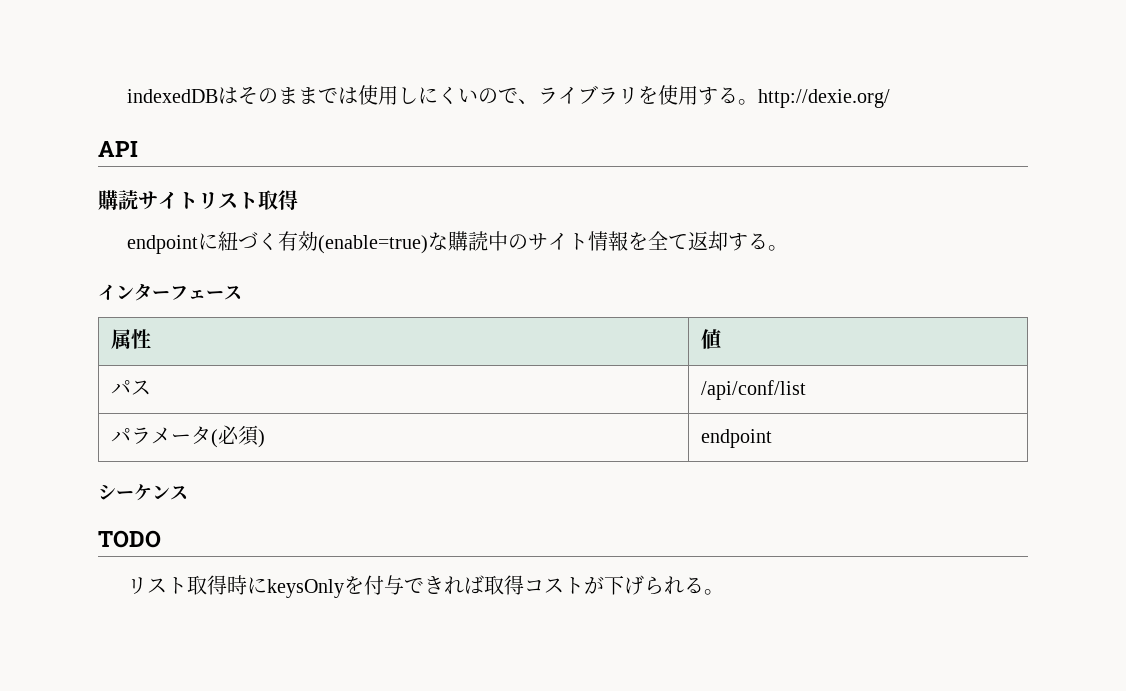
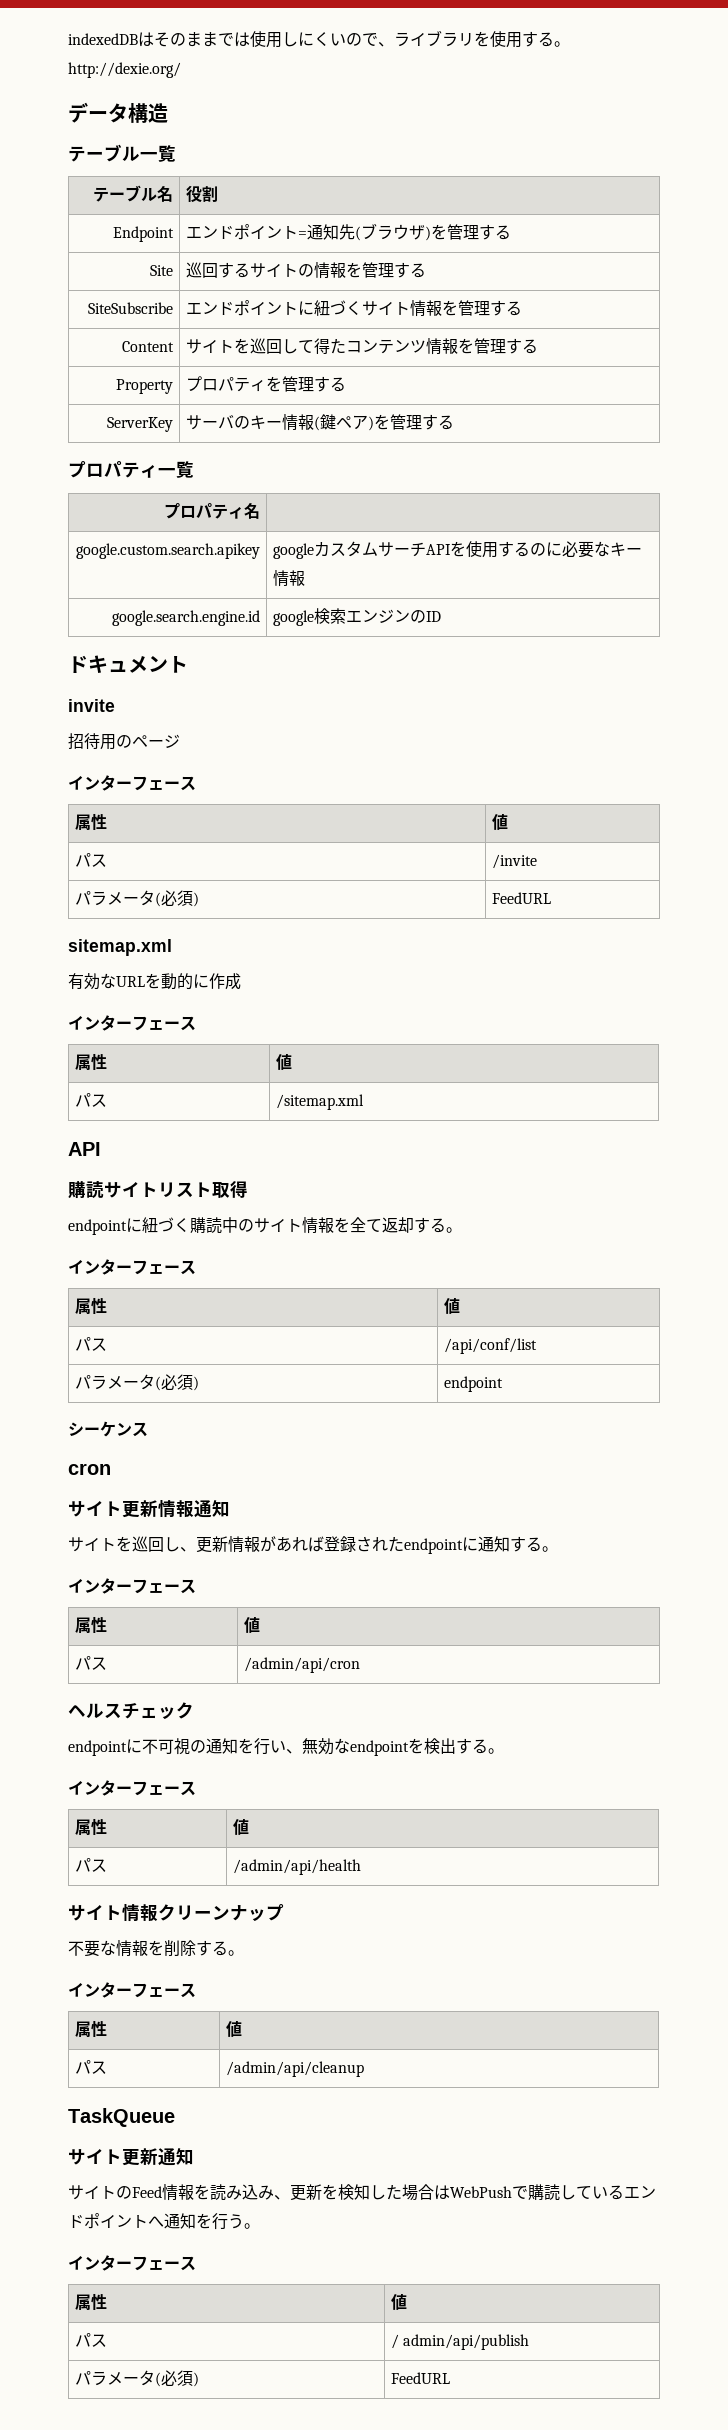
+ データ構造
+ テーブル一覧
+ テーブル名 | 役割
+ Endpoint | エンドポイント=通知先(ブラウザ)を管理する
+ Site | 巡回するサイトの情報を管理する
+ SiteSubscribe | エンドポイントに紐づくサイト情報を管理する
+ Content | サイトを巡回して得たコンテンツ情報を管理する
+ Property | プロパティを管理する
+ ServerKey | サーバのキー情報(鍵ペア)を管理する
+ プロパティ一覧
+ プロパティ名 |
+ google.custom.search.apikey | googleカスタムサーチAPIを使用するのに必要なキー情報
+ google.search.engine.id | google検索エンジンのID
+ ドキュメント
+ invite
+ 招待用のページ
+ インターフェース
+ 属性 | 値
+ パス | /invite
+ パラメータ(必須) | FeedURL
+ sitemap.xml
+ 有効なURLを動的に作成
+ インターフェース
+ 属性 | 値
+ パス | /sitemap.xml
- endpointに紐づく有効(enable=true)な購読中のサイト情報を全て返却する。
+ endpointに紐づく購読中のサイト情報を全て返却する。
- TODO
- リスト取得時にkeysOnlyを付与できれば取得コストが下げられる。
+ cron
+ サイト更新情報通知
+ サイトを巡回し、更新情報があれば登録されたendpointに通知する。
+ インターフェース
+ 属性 | 値
+ パス | /admin/api/cron
+ ヘルスチェック
+ endpointに不可視の通知を行い、無効なendpointを検出する。
+ インターフェース
+ 属性 | 値
+ パス | /admin/api/health
+ サイト情報クリーンナップ
+ 不要な情報を削除する。
+ インターフェース
+ 属性 | 値
+ パス | /admin/api/cleanup
+ TaskQueue
+ サイト更新通知
+ サイトのFeed情報を読み込み、更新を検知した場合はWebPushで購読しているエンドポイントへ通知を行う。
+ インターフェース
+ 属性 | 値
+ パス | / admin/api/publish
+ パラメータ(必須) | FeedURL

